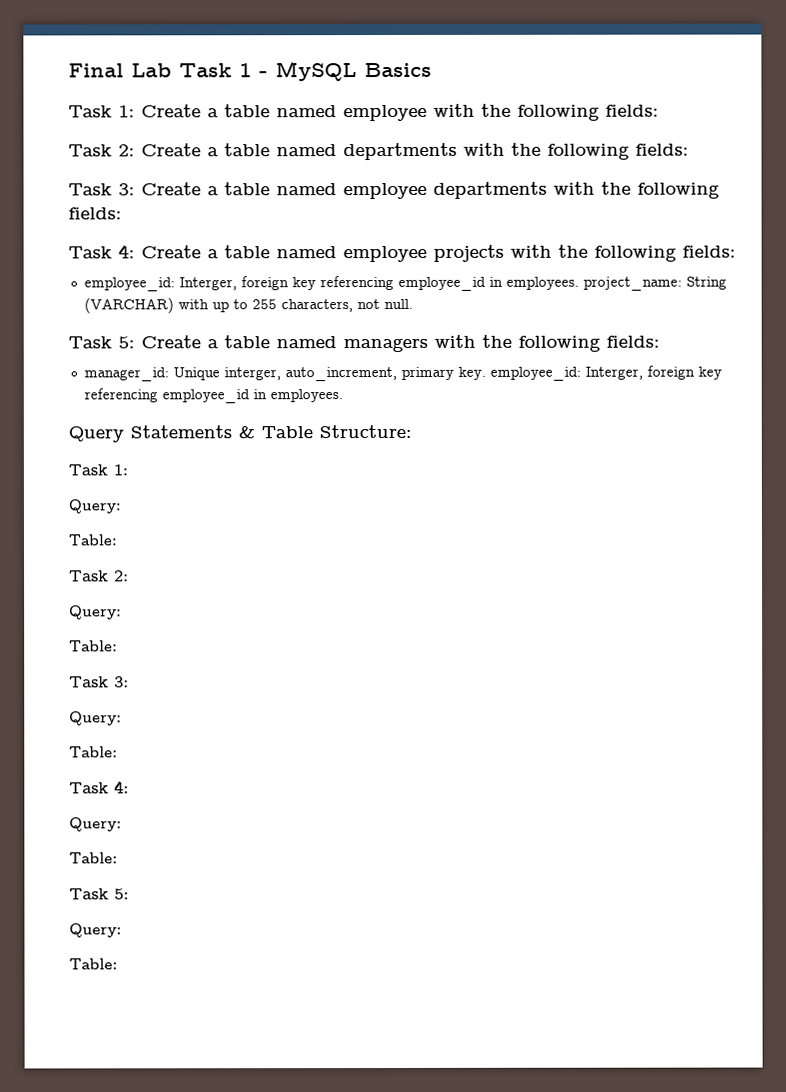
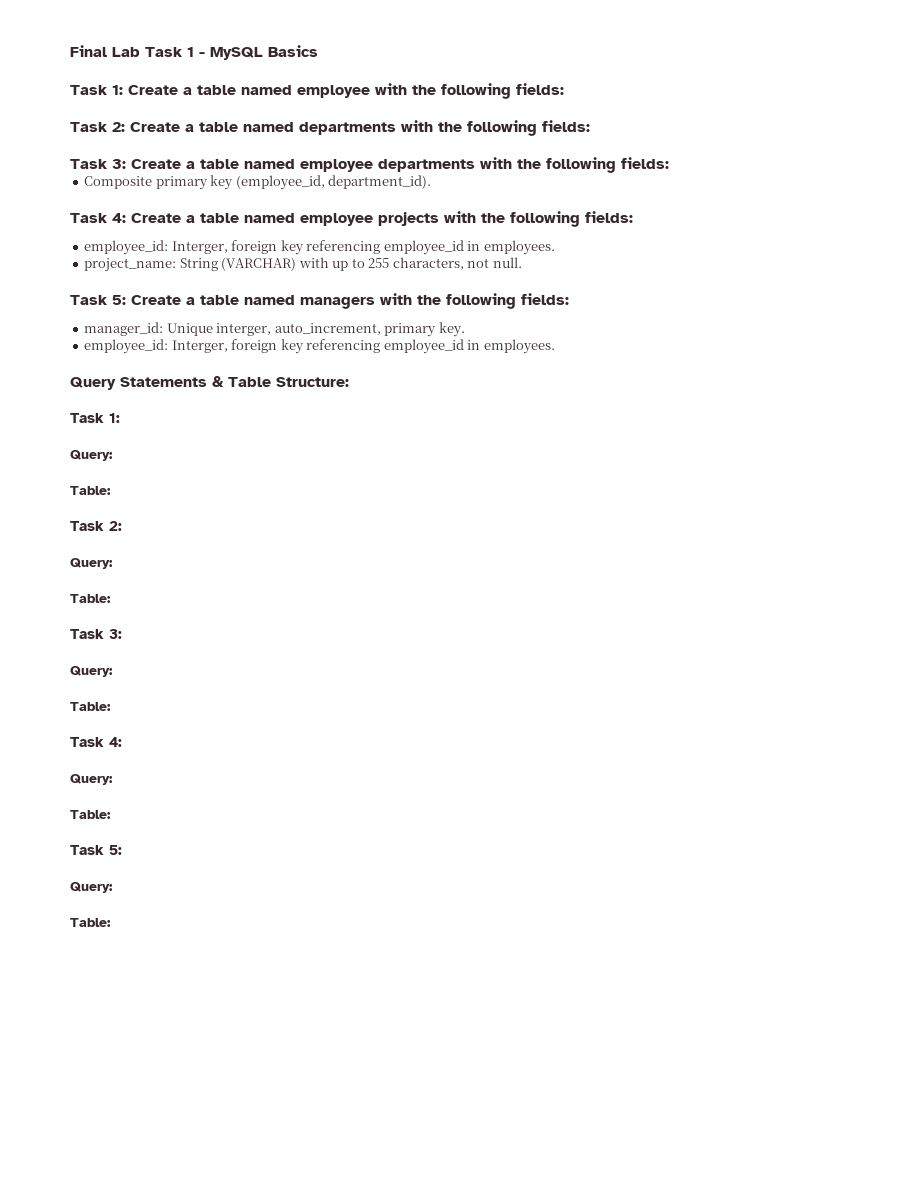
+ Composite primary key (employee_id, department_id).
  Task 4: Create a table named employee projects with the following fields:
- employee_id: Interger, foreign key referencing employee_id in employees. project_name: String (VARCHAR) with up to 255 characters, not null.
+ employee_id: Interger, foreign key referencing employee_id in employees.
+ project_name: String (VARCHAR) with up to 255 characters, not null.
- manager_id: Unique interger, auto_increment, primary key. employee_id: Interger, foreign key referencing employee_id in employees.
+ manager_id: Unique interger, auto_increment, primary key.
+ employee_id: Interger, foreign key referencing employee_id in employees.

